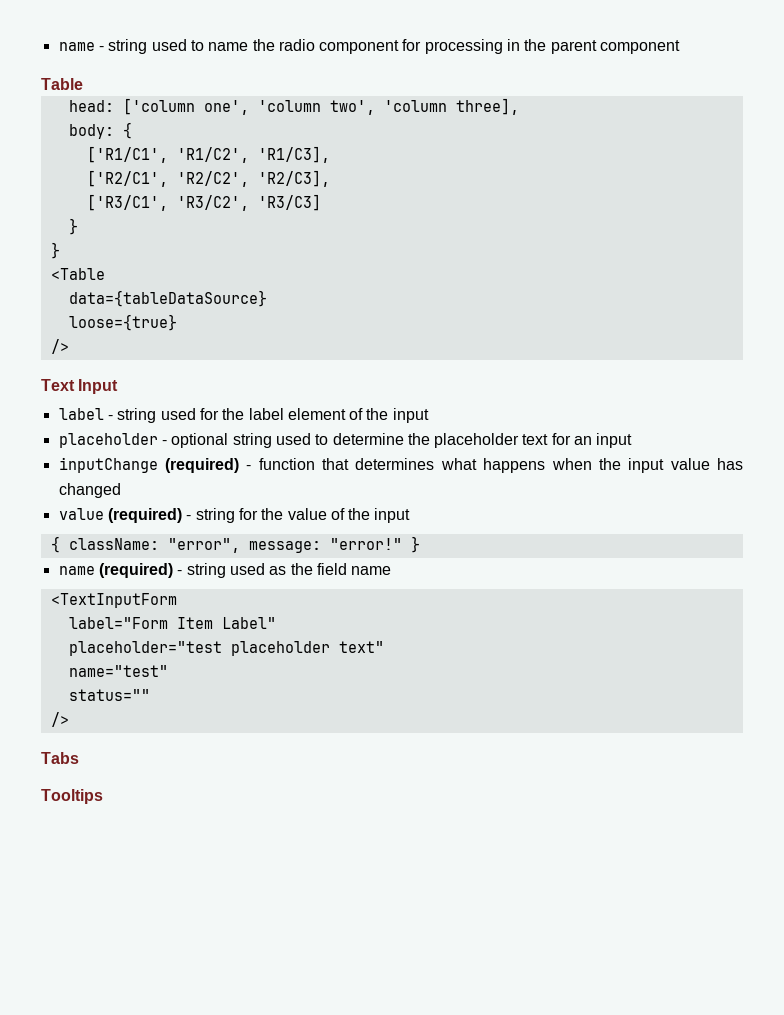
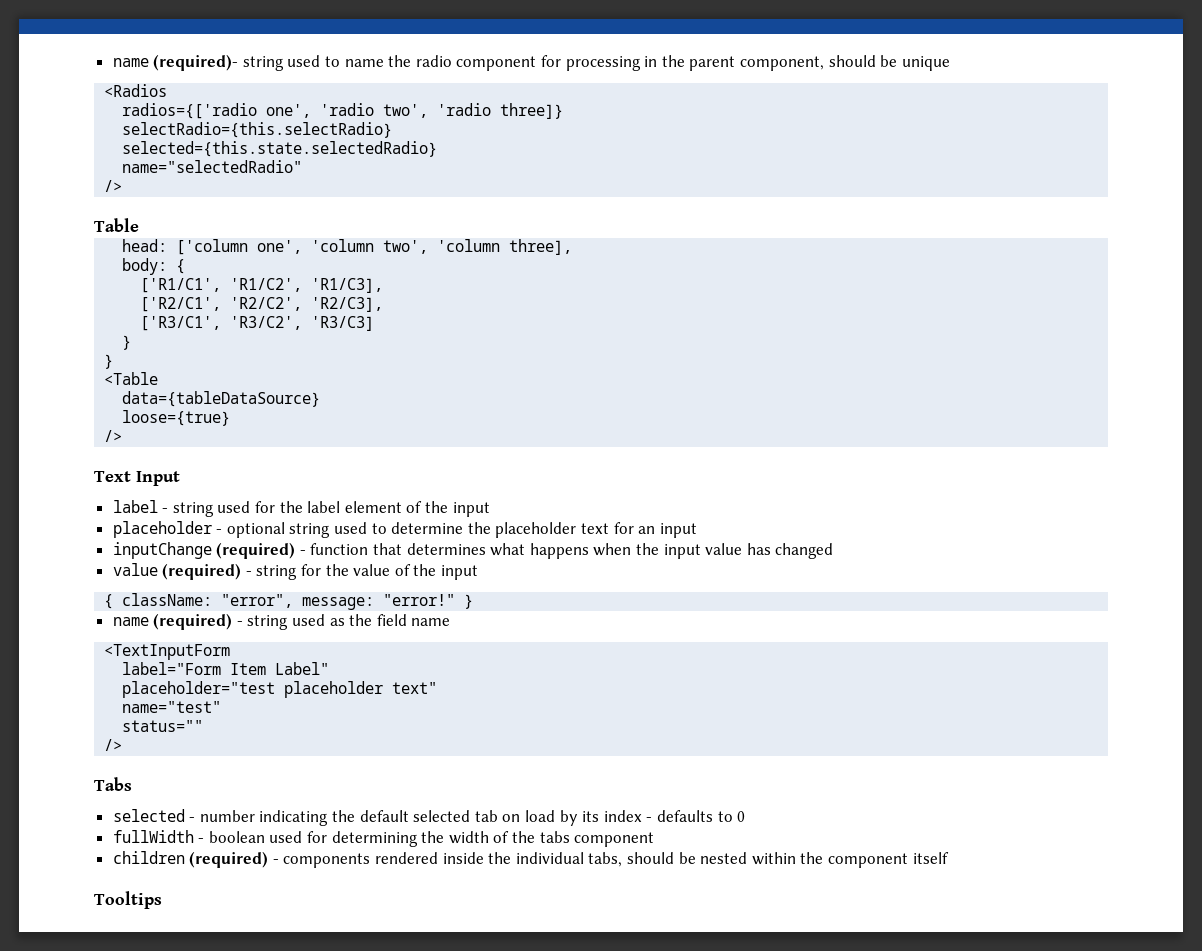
- name - string used to name the radio component for processing in the parent component
+ name (required)- string used to name the radio component for processing in the parent component, should be unique
+ <Radios
+ radios={['radio one', 'radio two', 'radio three]}
+ selectRadio={this.selectRadio}
+ selected={this.state.selectedRadio}
+ name="selectedRadio"
+ />
+ selected - number indicating the default selected tab on load by its index - defaults to 0
+ fullWidth - boolean used for determining the width of the tabs component
+ children (required) - components rendered inside the individual tabs, should be nested within the component itself

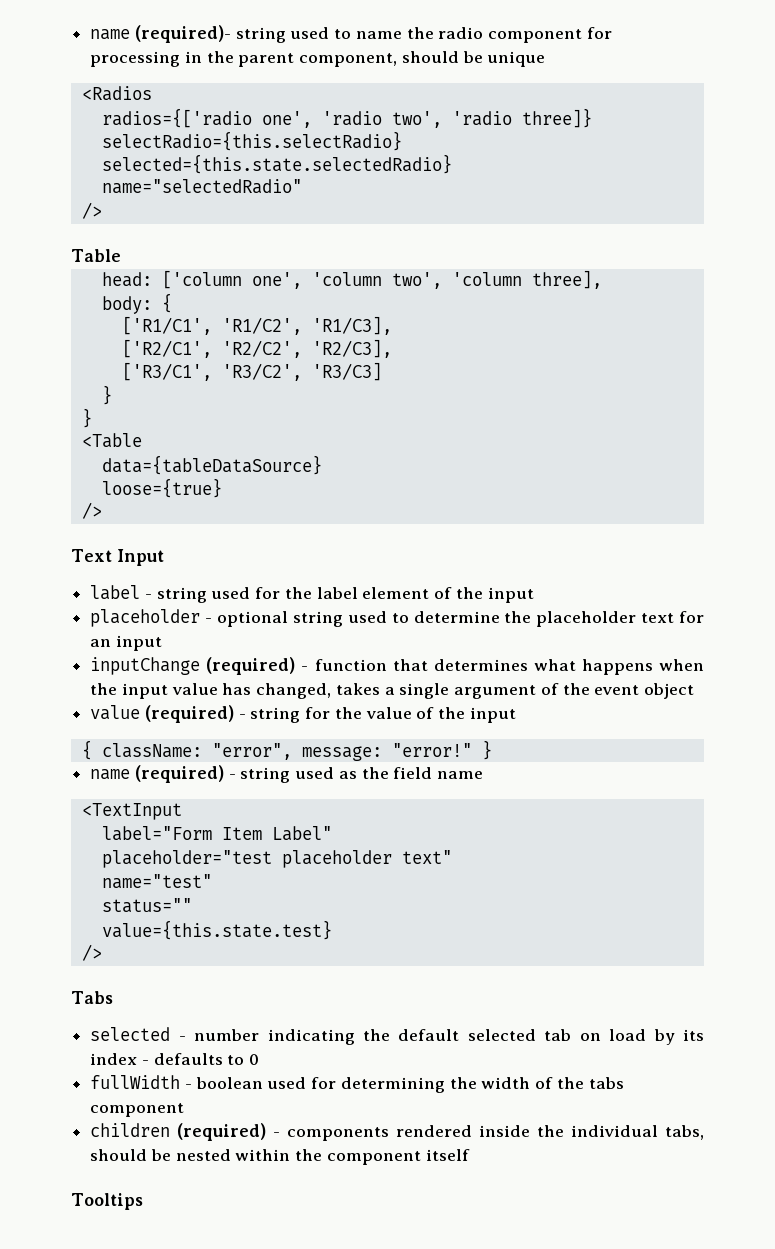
- inputChange (required) - function that determines what happens when the input value has changed
+ inputChange (required) - function that determines what happens when the input value has changed, takes a single argument of the event object
- <TextInputForm
+ <TextInput
+ value={this.state.test}

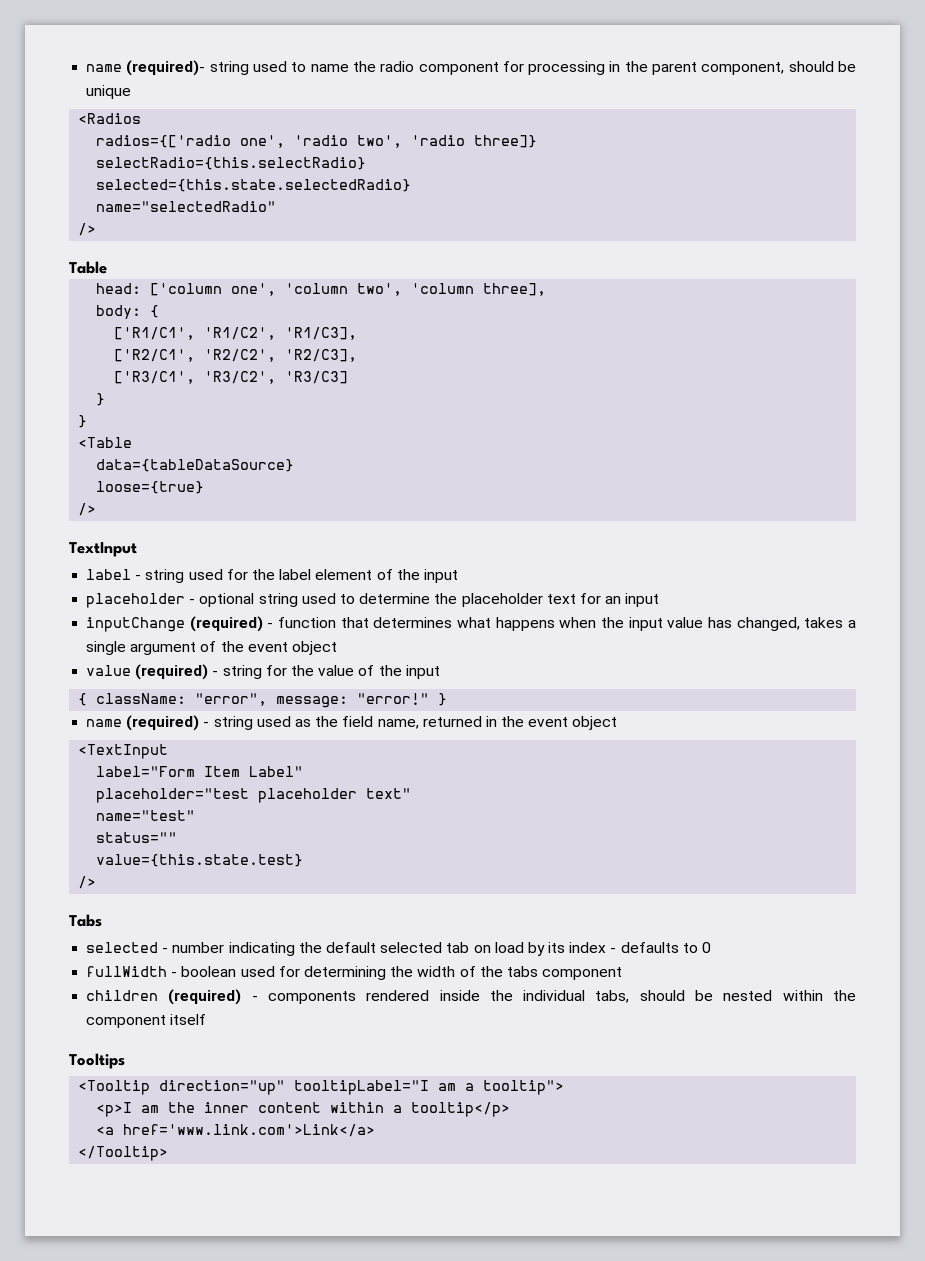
- Text Input
+ TextInput
- name (required) - string used as the field name
+ name (required) - string used as the field name, returned in the event object
+ <Tooltip direction="up" tooltipLabel="I am a tooltip">
+ <p>I am the inner content within a tooltip</p>
+ <a href='www.link.com'>Link</a>
+ </Tooltip>

